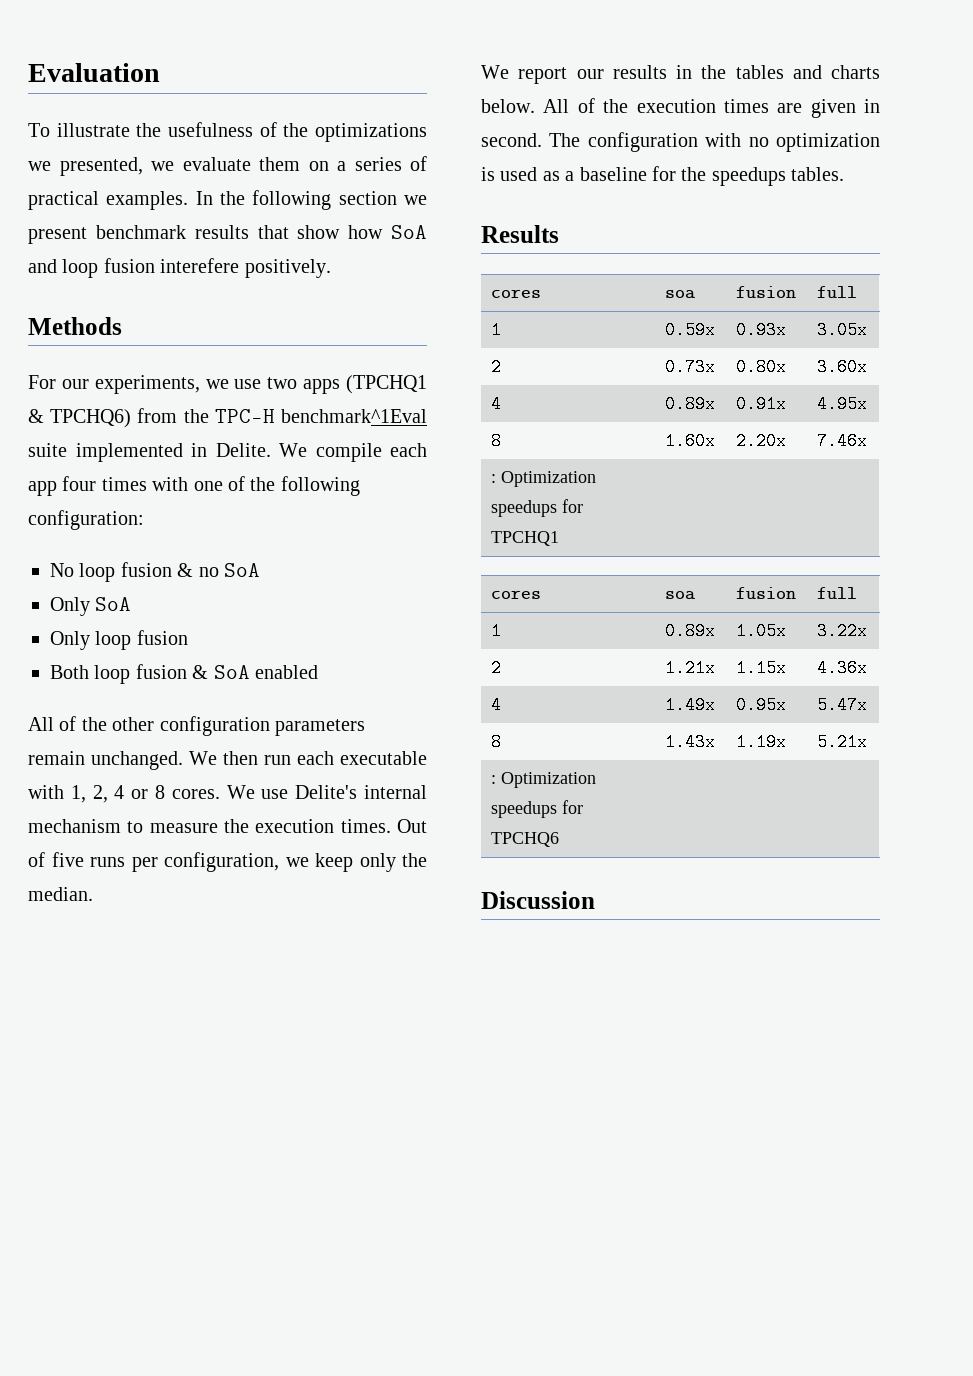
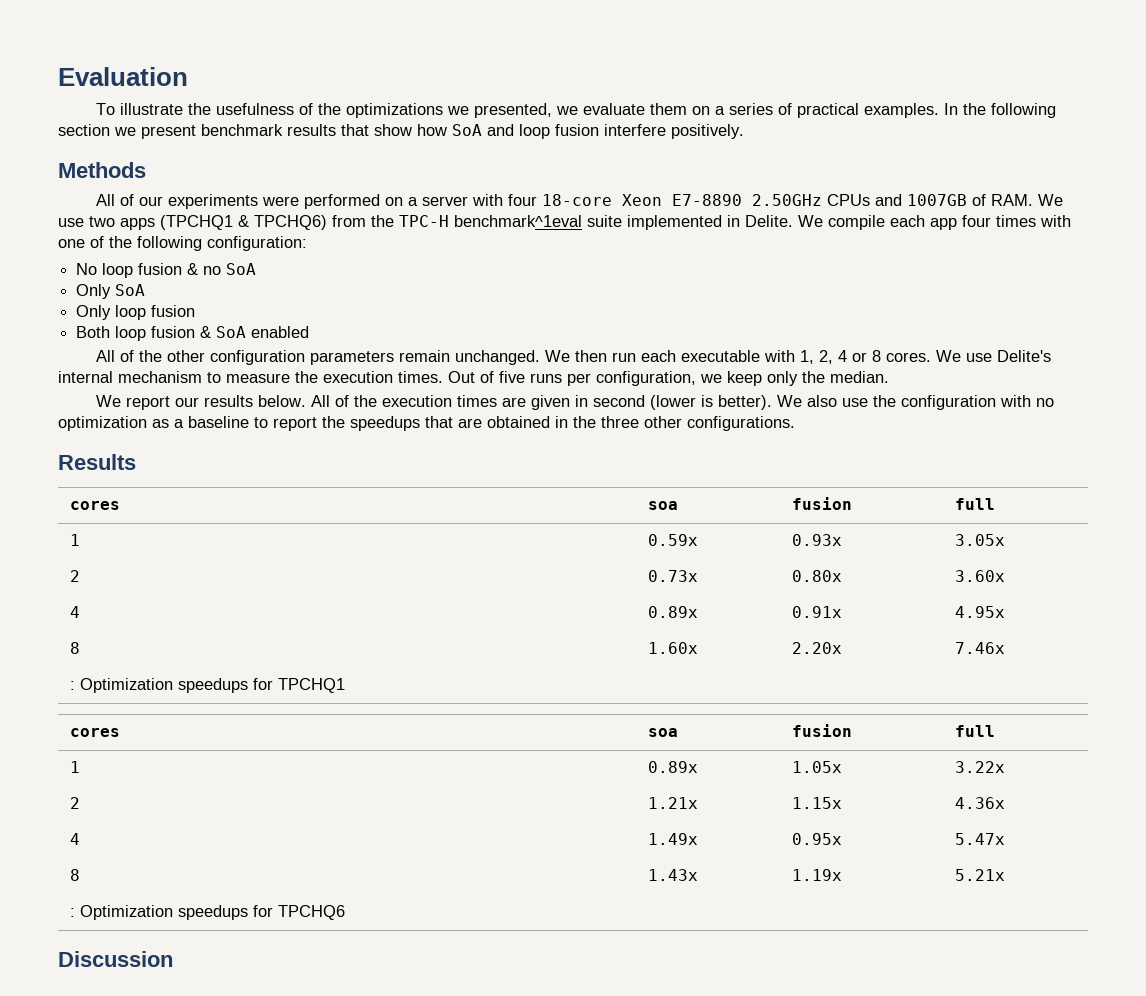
- In the following section we present benchmark results that show how SoA and loop fusion interefere positively.
+ In the following section we present benchmark results that show how SoA and loop fusion interfere positively.
- For our experiments, we use two apps (TPCHQ1 & TPCHQ6) from the TPC-H benchmark^1Eval suite implemented in Delite.
+ All of our experiments were performed on a server with four 18-core Xeon E7-8890 2.50GHz CPUs and 1007GB of RAM. We use two apps (TPCHQ1 & TPCHQ6) from the TPC-H benchmark^1eval suite implemented in Delite.
- We report our results in the tables and charts below.
+ We report our results below.
- All of the execution times are given in second. The configuration with no optimization is used as a baseline for the speedups tables.
+ All of the execution times are given in second (lower is better). We also use the configuration with no optimization as a baseline to report the speedups that are obtained in the three other configurations.

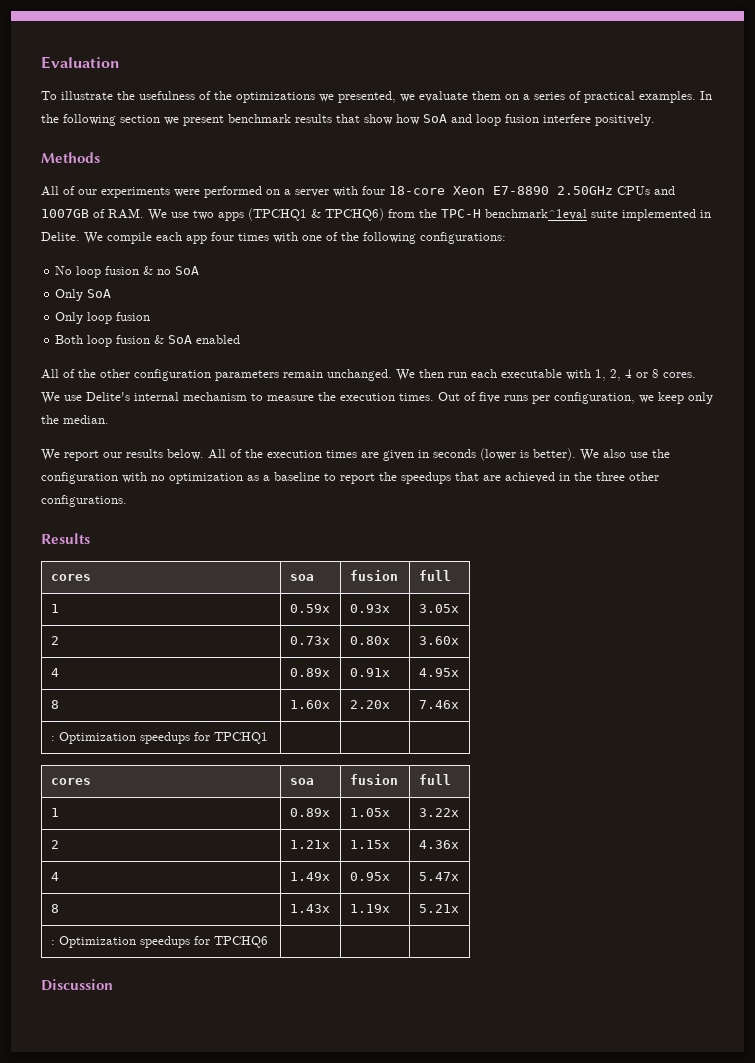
- We compile each app four times with one of the following configuration:
+ We compile each app four times with one of the following configurations:
- All of the execution times are given in second (lower is better).
+ All of the execution times are given in seconds (lower is better).
- We also use the configuration with no optimization as a baseline to report the speedups that are obtained in the three other configurations.
+ We also use the configuration with no optimization as a baseline to report the speedups that are achieved in the three other configurations.

